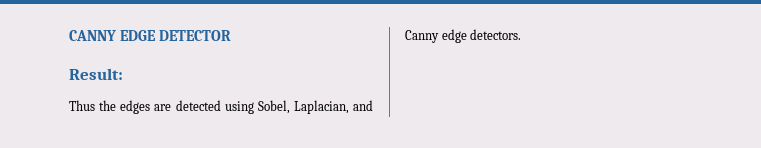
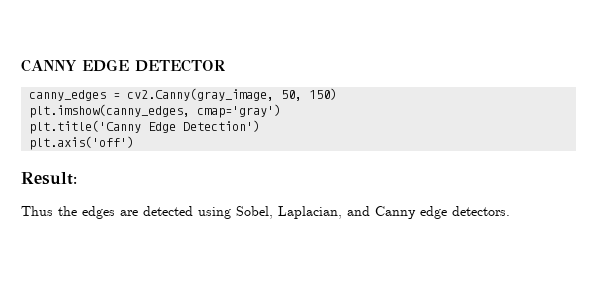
+ canny_edges = cv2.Canny(gray_image, 50, 150)
+ plt.imshow(canny_edges, cmap='gray')
+ plt.title('Canny Edge Detection')
+ plt.axis('off')

